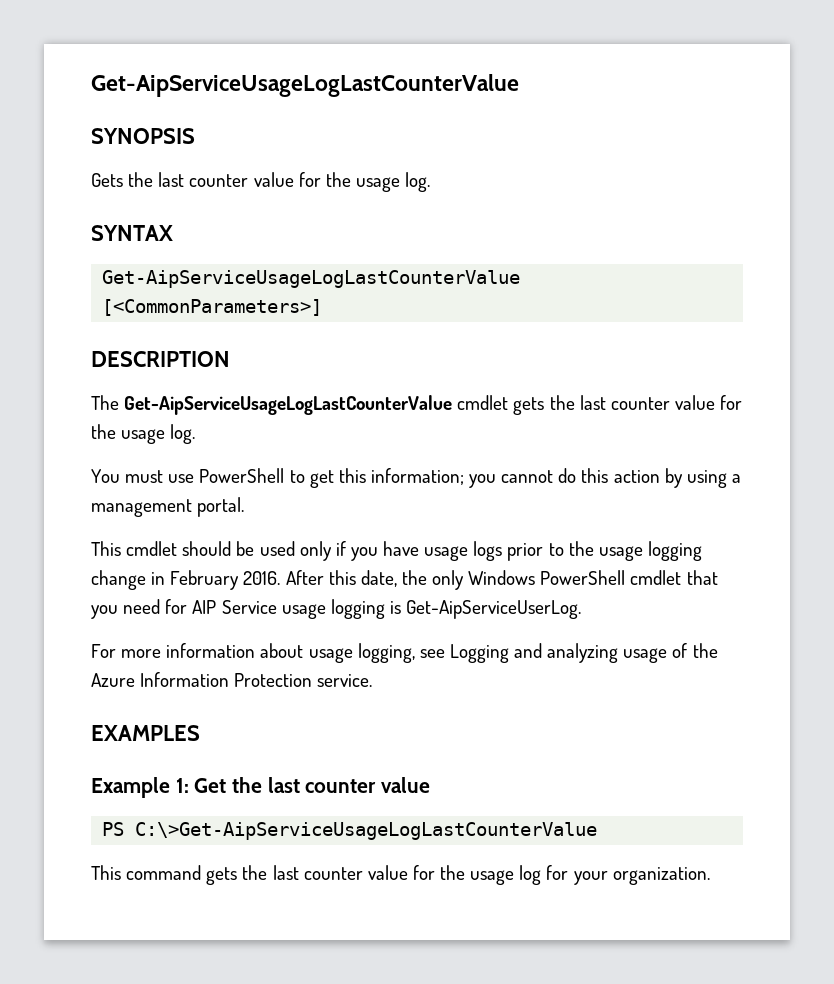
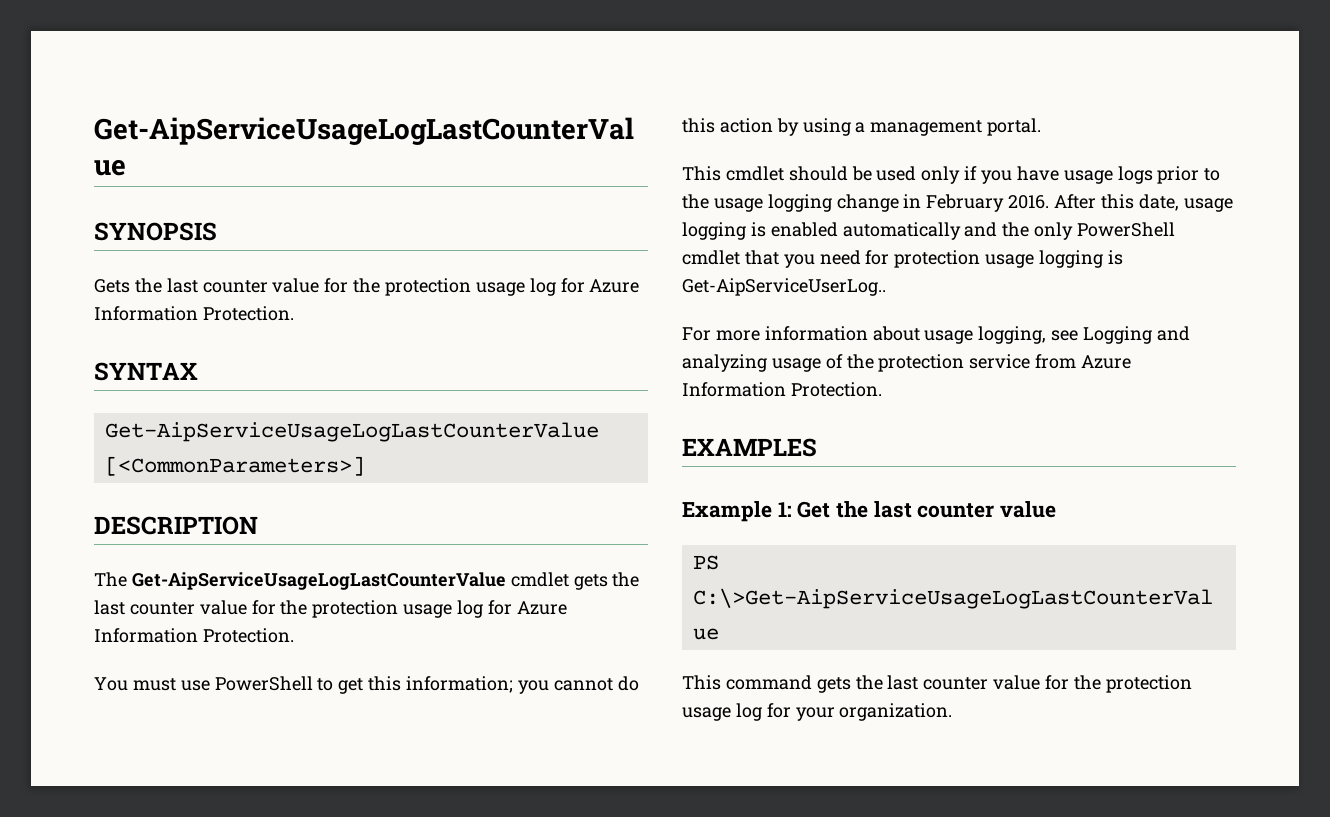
- Gets the last counter value for the usage log.
+ Gets the last counter value for the protection usage log for Azure Information Protection.
- The Get-AipServiceUsageLogLastCounterValue cmdlet gets the last counter value for the usage log.
+ The Get-AipServiceUsageLogLastCounterValue cmdlet gets the last counter value for the protection usage log for Azure Information Protection.
- After this date, the only Windows PowerShell cmdlet that you need for AIP Service usage logging is Get-AipServiceUserLog.
+ After this date, usage logging is enabled automatically and the only PowerShell cmdlet that you need for protection usage logging is Get-AipServiceUserLog..
- For more information about usage logging, see Logging and analyzing usage of the Azure Information Protection service.
+ For more information about usage logging, see Logging and analyzing usage of the protection service from Azure Information Protection.
- This command gets the last counter value for the usage log for your organization.
+ This command gets the last counter value for the protection usage log for your organization.

